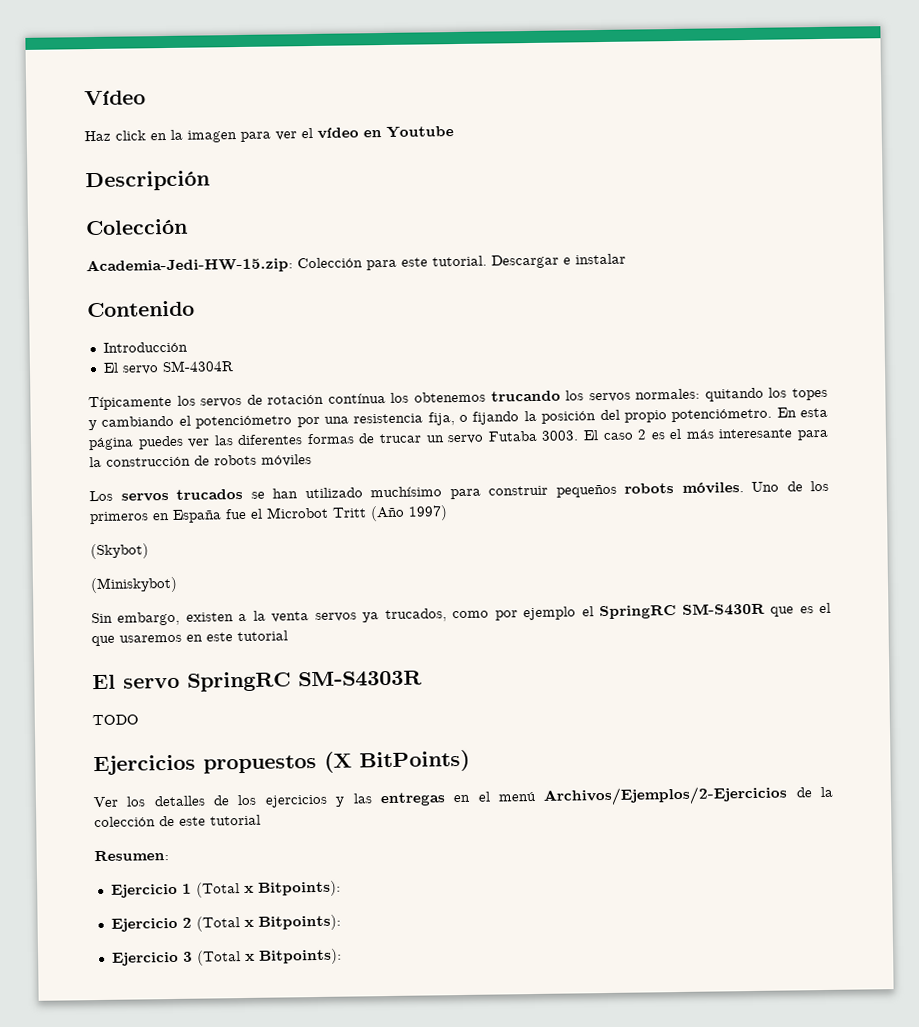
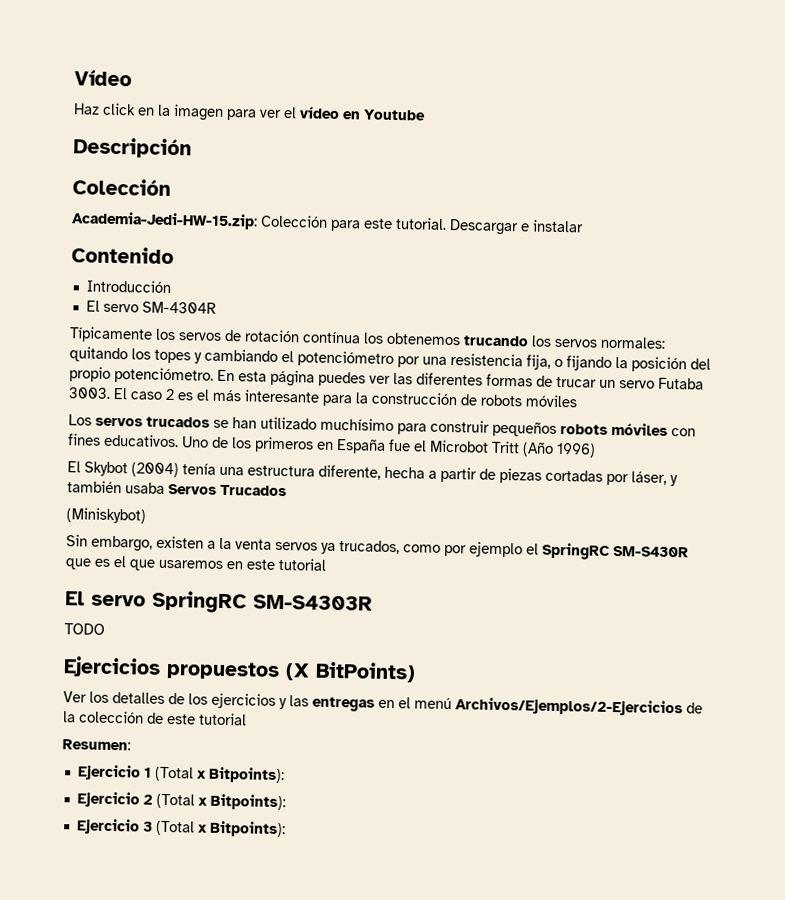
- Los servos trucados se han utilizado muchísimo para construir pequeños robots móviles.
+ Los servos trucados se han utilizado muchísimo para construir pequeños robots móviles con fines educativos.
- Uno de los primeros en España fue el Microbot Tritt (Año 1997)
- (Skybot)
+ Uno de los primeros en España fue el Microbot Tritt (Año 1996)
+ El Skybot (2004) tenía una estructura diferente, hecha a partir de piezas cortadas por láser, y también usaba Servos Trucados

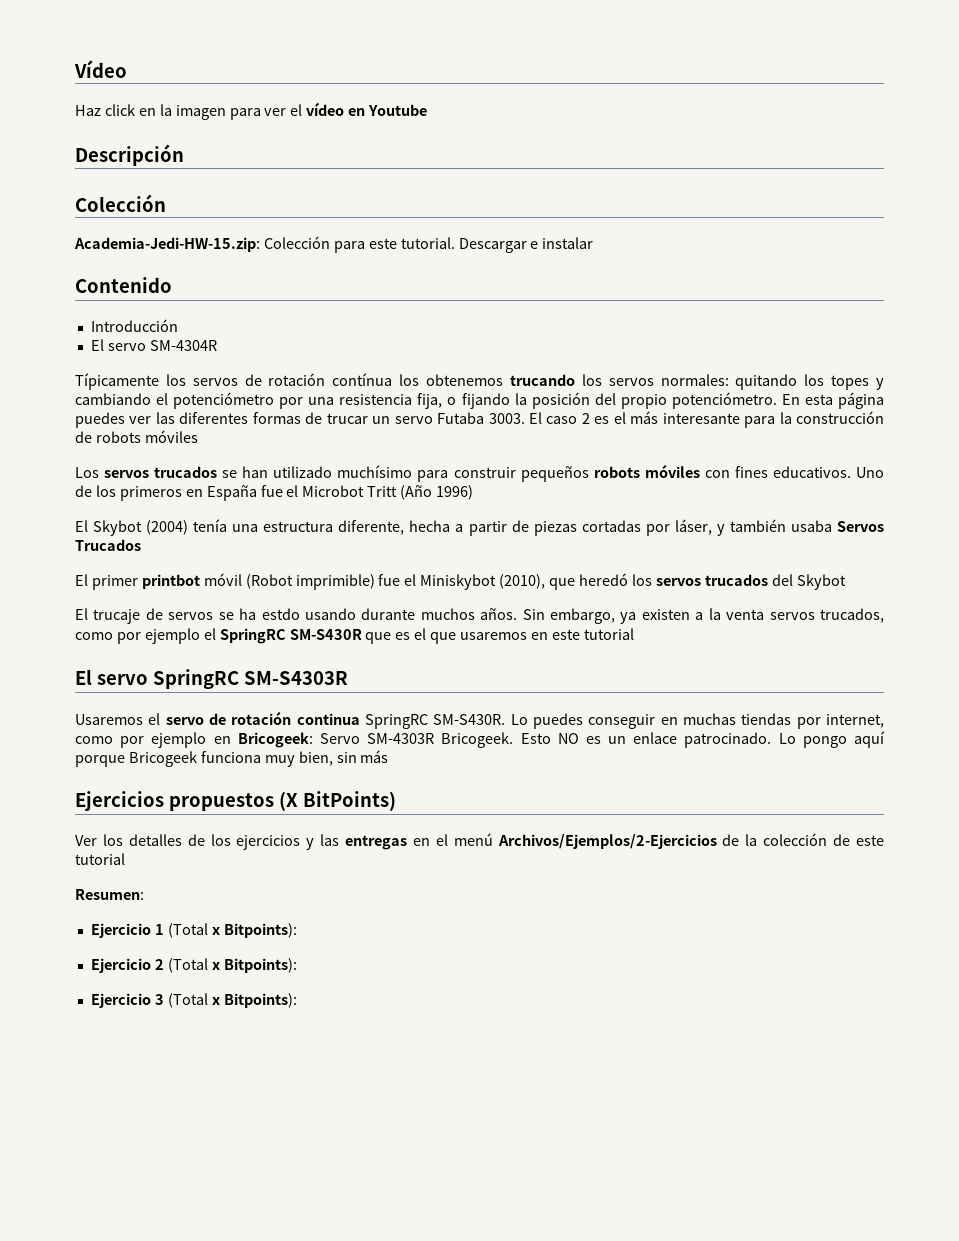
- (Miniskybot)
- Sin embargo, existen a la venta servos ya trucados, como por ejemplo el SpringRC SM-S430R que es el que usaremos en este tutorial
+ El primer printbot móvil (Robot imprimible) fue el Miniskybot (2010), que heredó los servos trucados del Skybot
+ El trucaje de servos se ha estdo usando durante muchos años. Sin embargo, ya existen a la venta servos trucados, como por ejemplo el SpringRC SM-S430R que es el que usaremos en este tutorial
- TODO
+ Usaremos el servo de rotación continua SpringRC SM-S430R. Lo puedes conseguir en muchas tiendas por internet, como por ejemplo en Bricogeek: Servo SM-4303R Bricogeek. Esto NO es un enlace patrocinado. Lo pongo aquí porque Bricogeek funciona muy bien, sin más

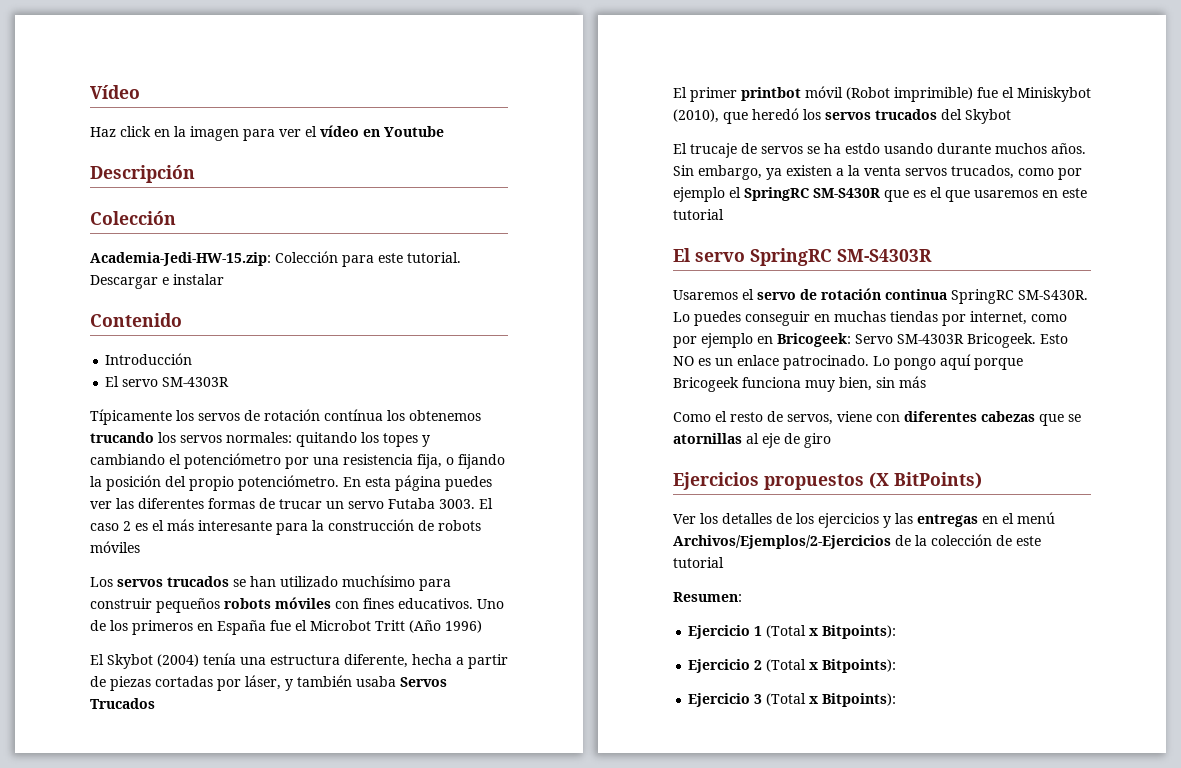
- El servo SM-4304R
+ El servo SM-4303R
+ Como el resto de servos, viene con diferentes cabezas que se atornillas al eje de giro

